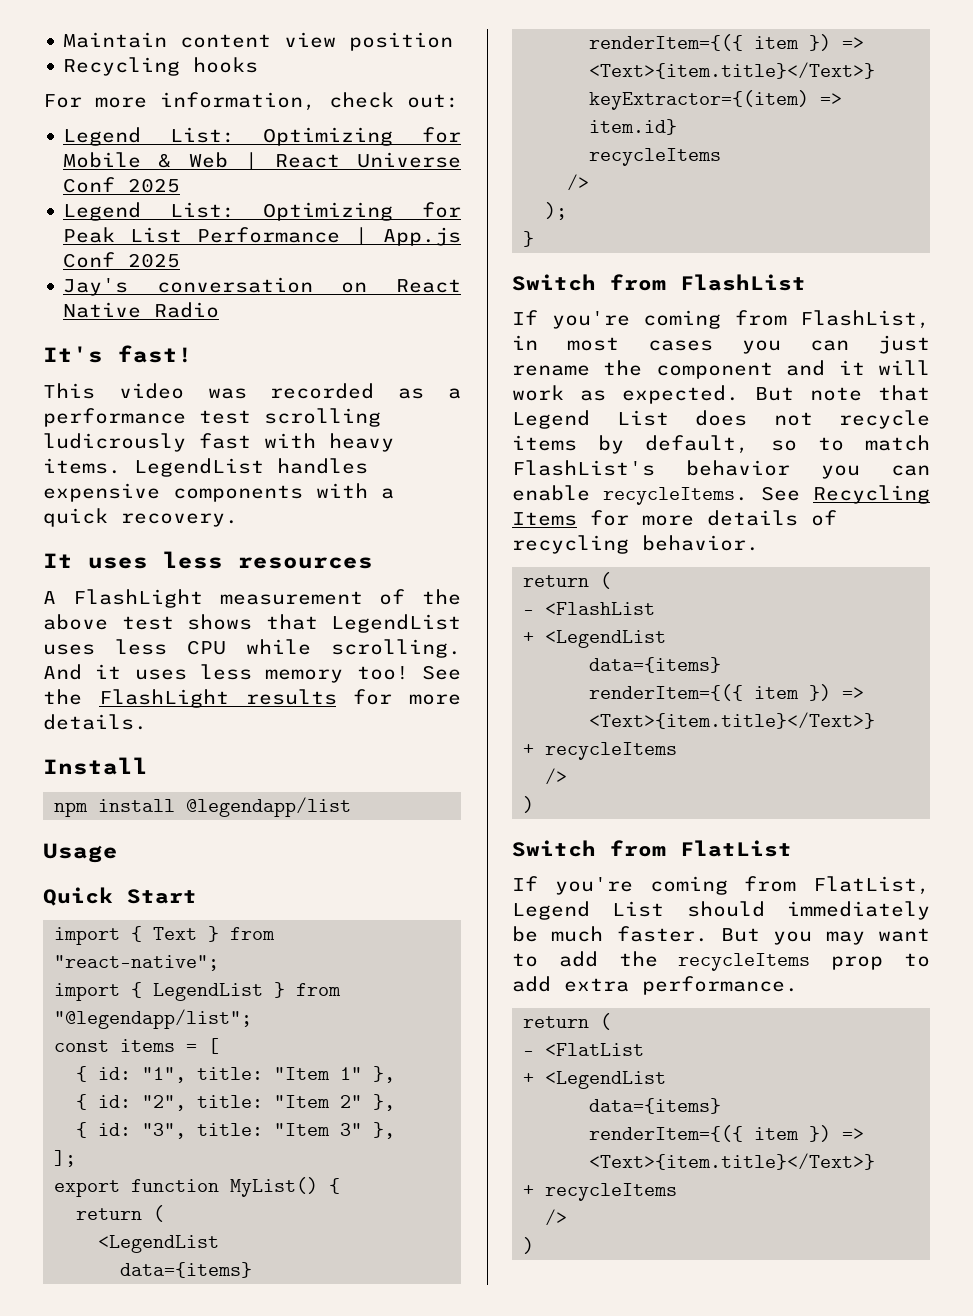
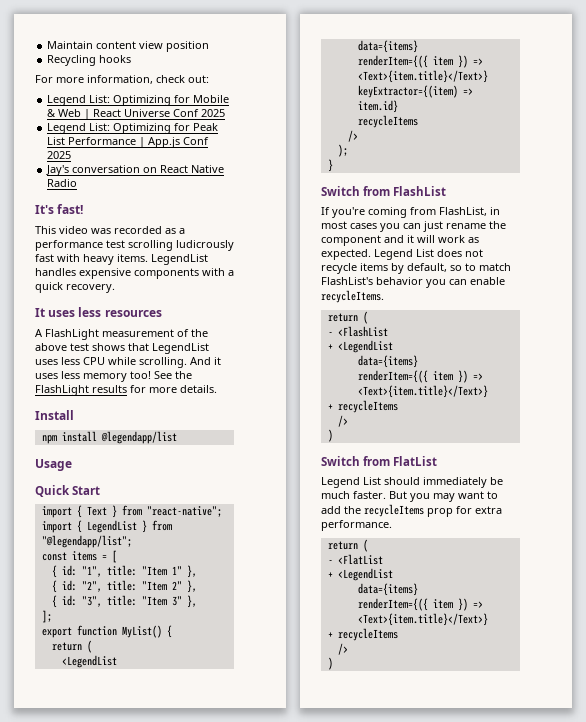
- But note that Legend List does not recycle items by default, so to match FlashList's behavior you can enable recycleItems. See Recycling Items for more details of recycling behavior.
+ Legend List does not recycle items by default, so to match FlashList's behavior you can enable recycleItems.
- If you're coming from FlatList, Legend List should immediately be much faster.
+ Legend List should immediately be much faster.
- But you may want to add the recycleItems prop to add extra performance.
+ But you may want to add the recycleItems prop for extra performance.

